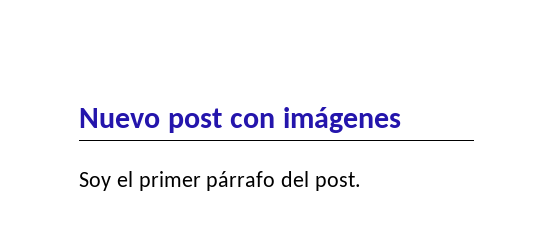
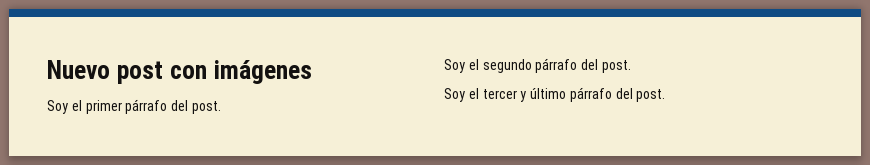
+ Soy el segundo párrafo del post.
+ Soy el tercer y último párrafo del post.

